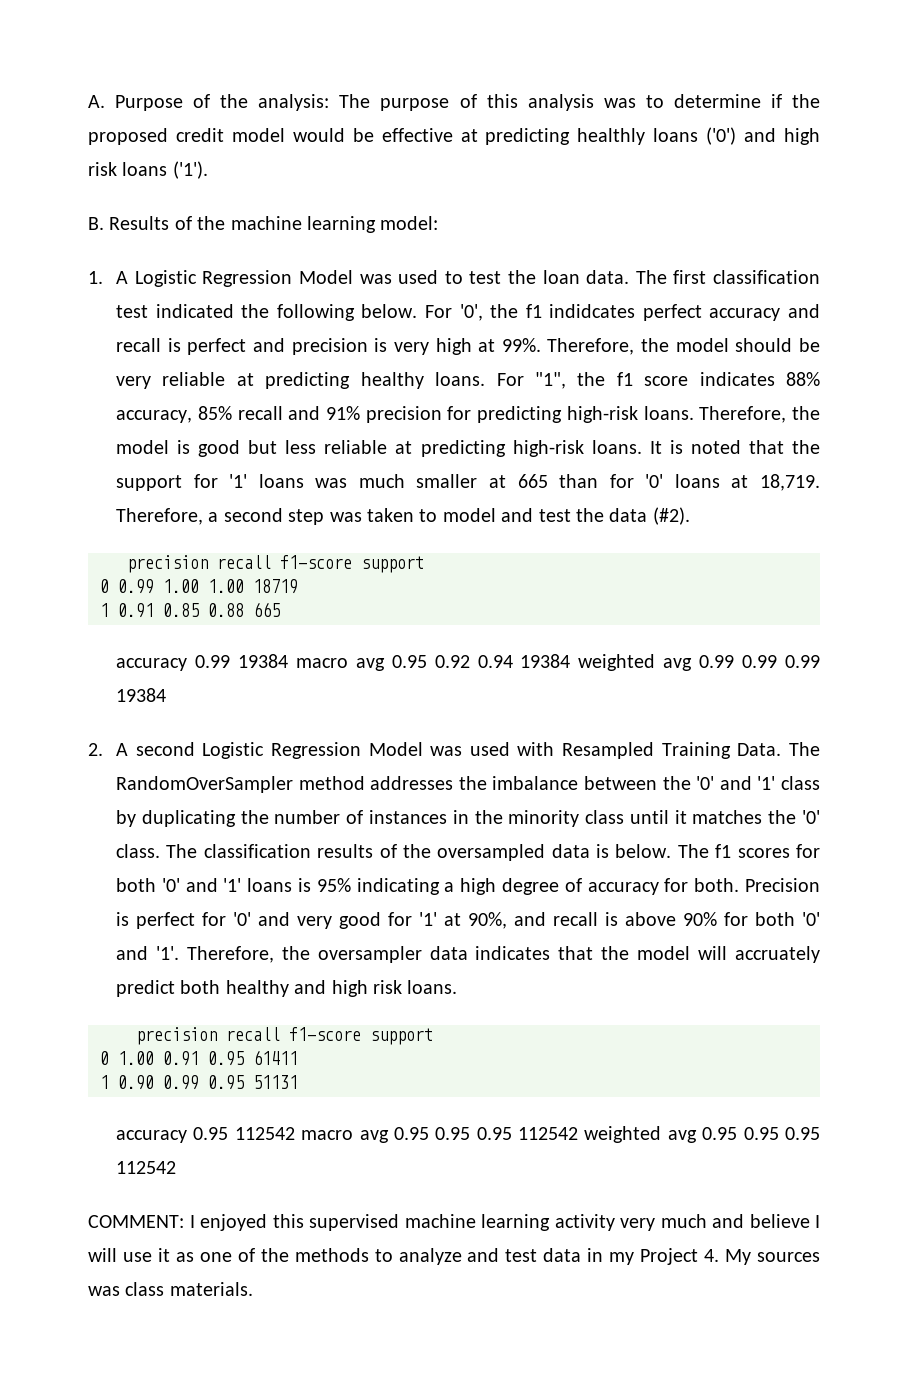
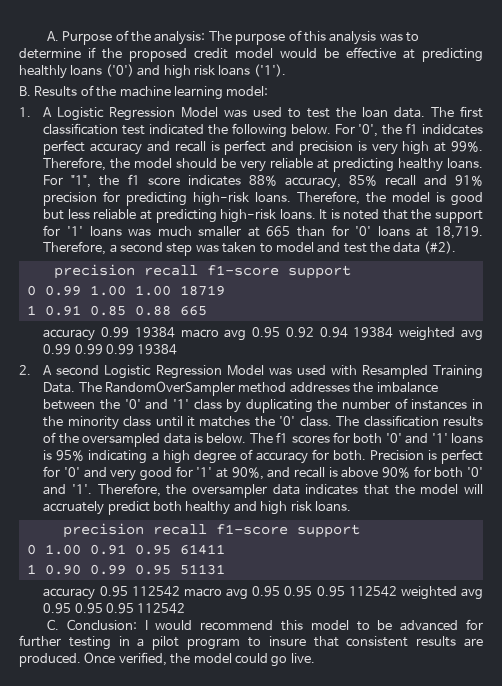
- COMMENT: I enjoyed this supervised machine learning activity very much and believe I will use it as one of the methods to analyze and test data in my Project 4. My sources was class materials.
+ C. Conclusion: I would recommend this model to be advanced for further testing in a pilot program to insure that consistent results are produced. Once verified, the model could go live.

